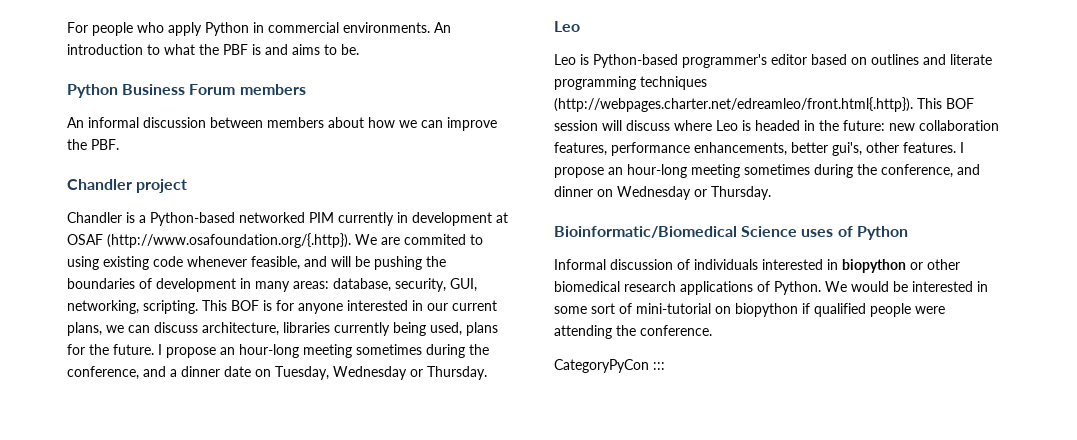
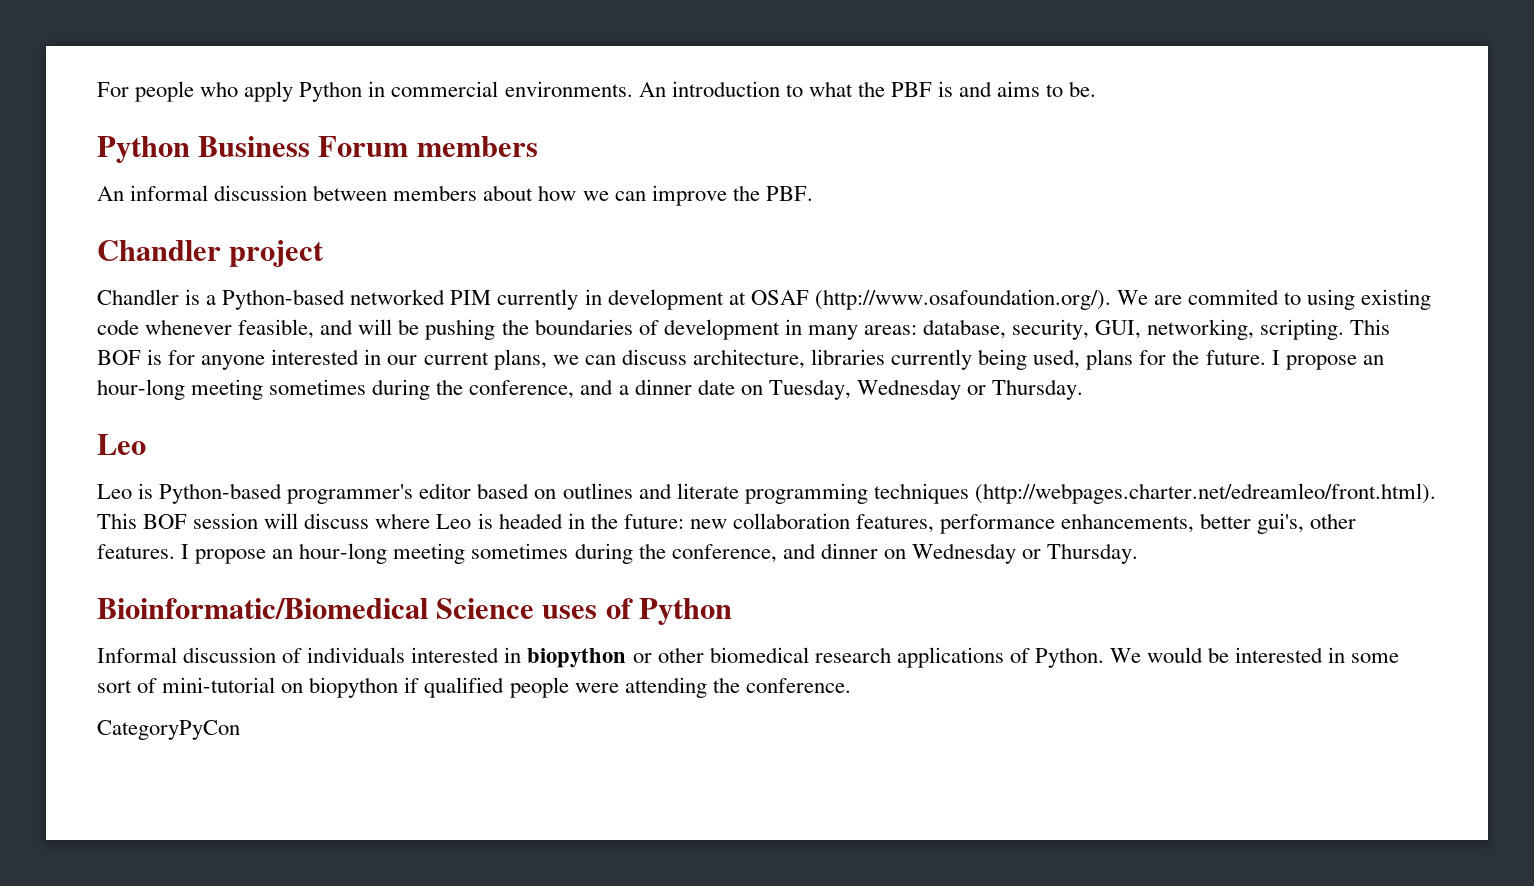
- Chandler is a Python-based networked PIM currently in development at OSAF (http://www.osafoundation.org/{.http}). We are commited to using existing code whenever feasible, and will be pushing the boundaries of development in many areas: database, security, GUI, networking, scripting.
+ Chandler is a Python-based networked PIM currently in development at OSAF (http://www.osafoundation.org/). We are commited to using existing code whenever feasible, and will be pushing the boundaries of development in many areas: database, security, GUI, networking, scripting.
- Leo is Python-based programmer's editor based on outlines and literate programming techniques (http://webpages.charter.net/edreamleo/front.html{.http}). This BOF session will discuss where Leo is headed in the future: new collaboration features, performance enhancements, better gui's, other features.
+ Leo is Python-based programmer's editor based on outlines and literate programming techniques (http://webpages.charter.net/edreamleo/front.html). This BOF session will discuss where Leo is headed in the future: new collaboration features, performance enhancements, better gui's, other features.
- CategoryPyCon :::
+ CategoryPyCon

